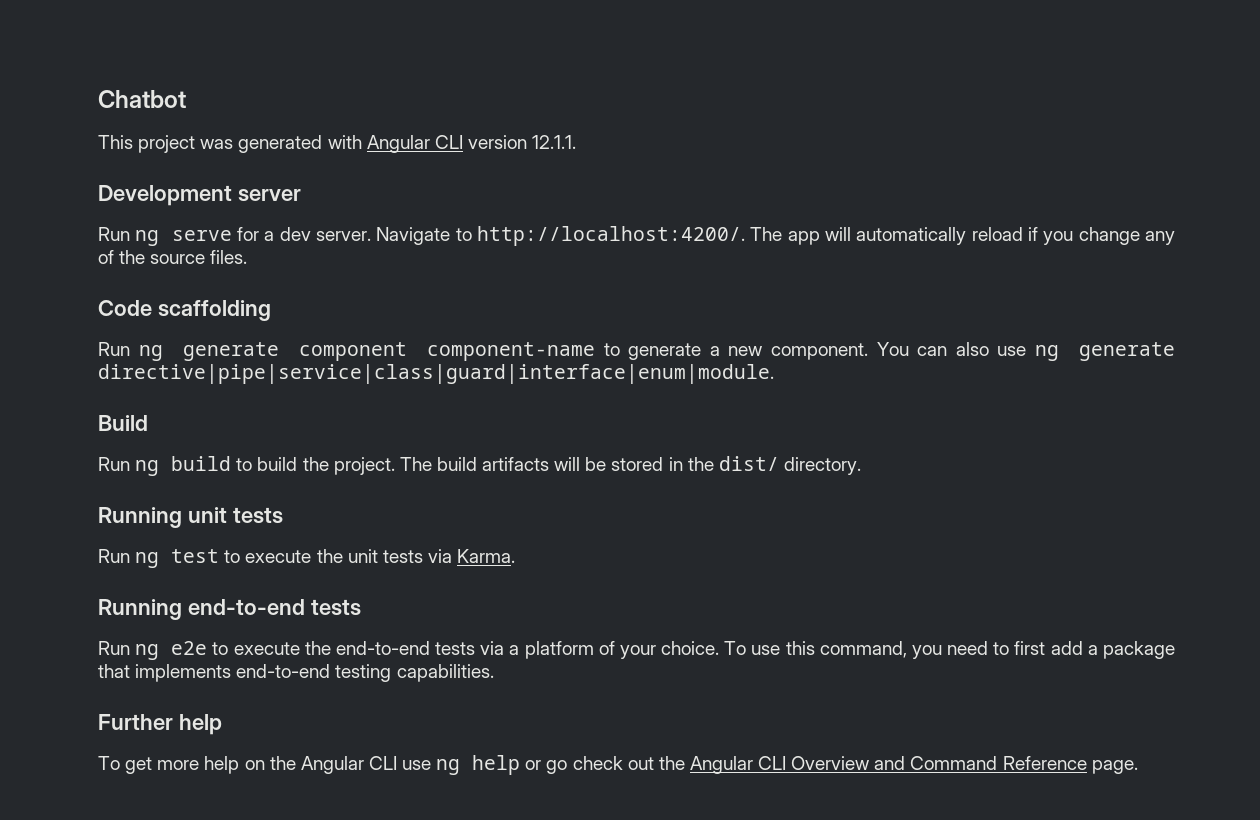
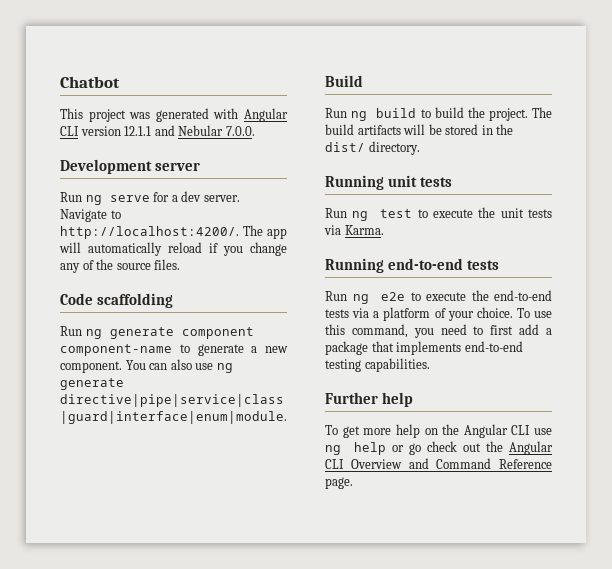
- This project was generated with Angular CLI version 12.1.1.
+ This project was generated with Angular CLI version 12.1.1 and Nebular 7.0.0.

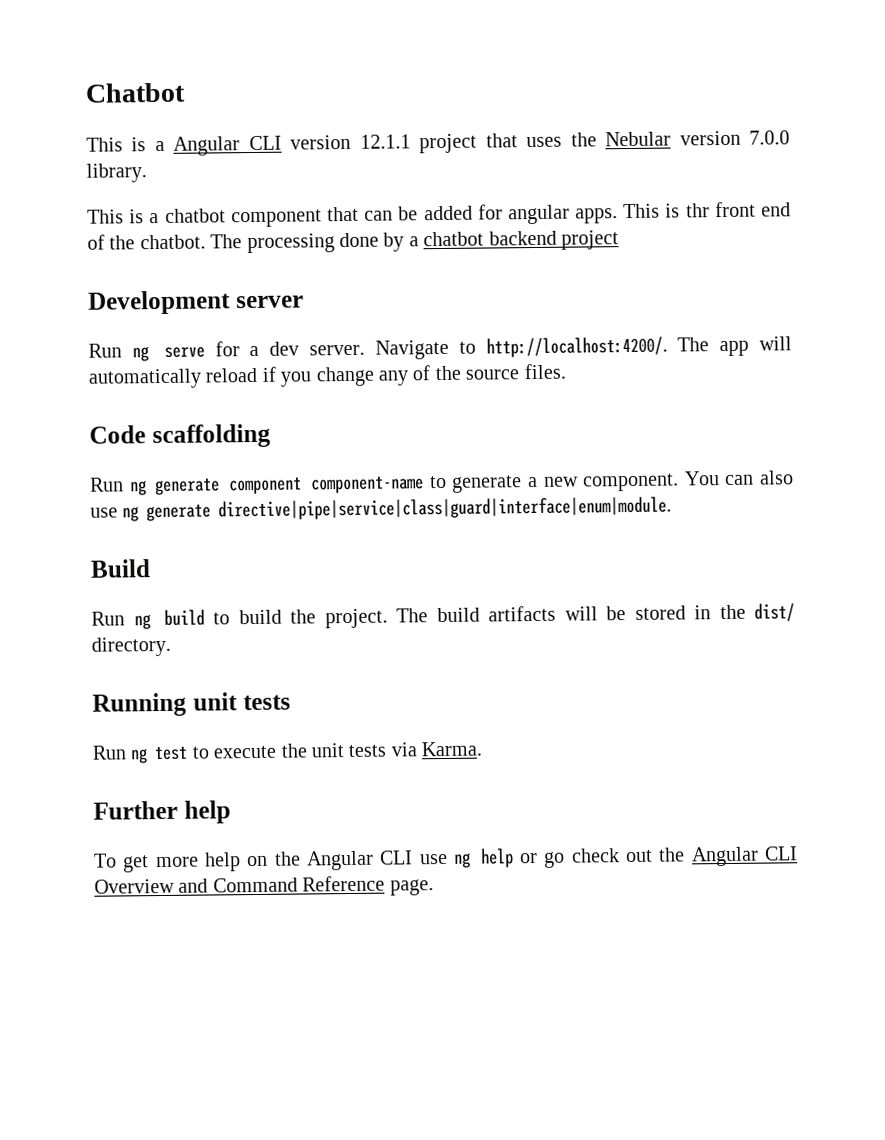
- This project was generated with Angular CLI version 12.1.1 and Nebular 7.0.0.
+ This is a Angular CLI version 12.1.1 project that uses the Nebular version 7.0.0 library.
+ This is a chatbot component that can be added for angular apps. This is thr front end of the chatbot. The processing done by a chatbot backend project
- Running end-to-end tests
- Run ng e2e to execute the end-to-end tests via a platform of your choice. To use this command, you need to first add a package that implements end-to-end testing capabilities.

